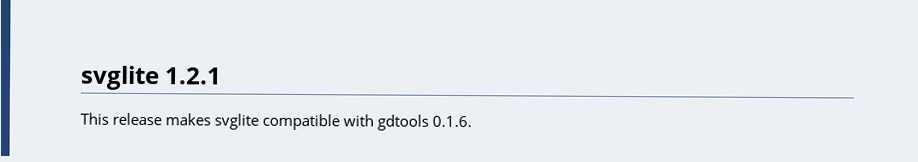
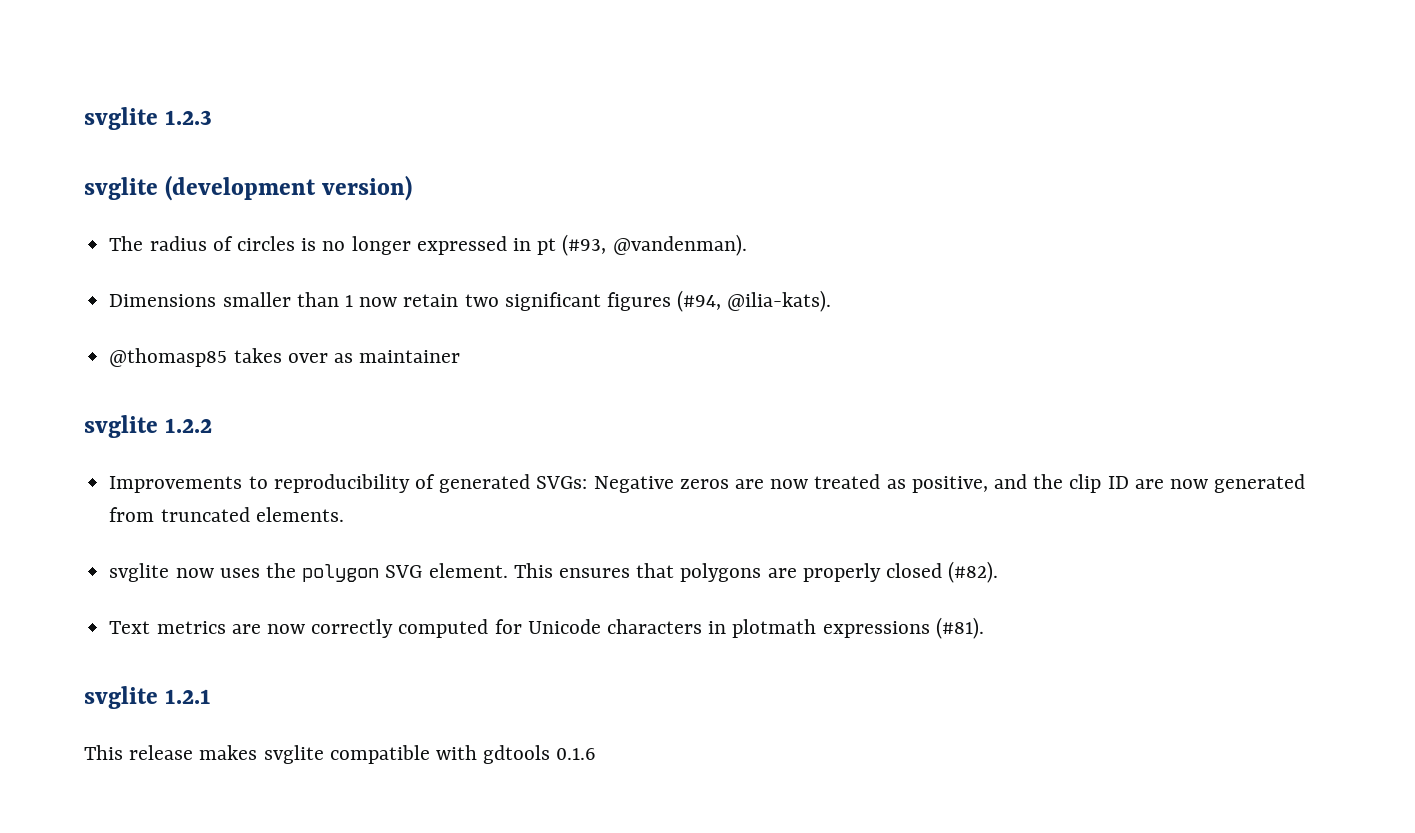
+ svglite 1.2.3
+ svglite (development version)
+ The radius of circles is no longer expressed in pt (#93, @vandenman).
+ Dimensions smaller than 1 now retain two significant figures (#94, @ilia-kats).
+ @thomasp85 takes over as maintainer
+ svglite 1.2.2
+ Improvements to reproducibility of generated SVGs: Negative zeros are now treated as positive, and the clip ID are now generated from truncated elements.
+ svglite now uses the polygon SVG element. This ensures that polygons are properly closed (#82).
+ Text metrics are now correctly computed for Unicode characters in plotmath expressions (#81).
- This release makes svglite compatible with gdtools 0.1.6.
+ This release makes svglite compatible with gdtools 0.1.6

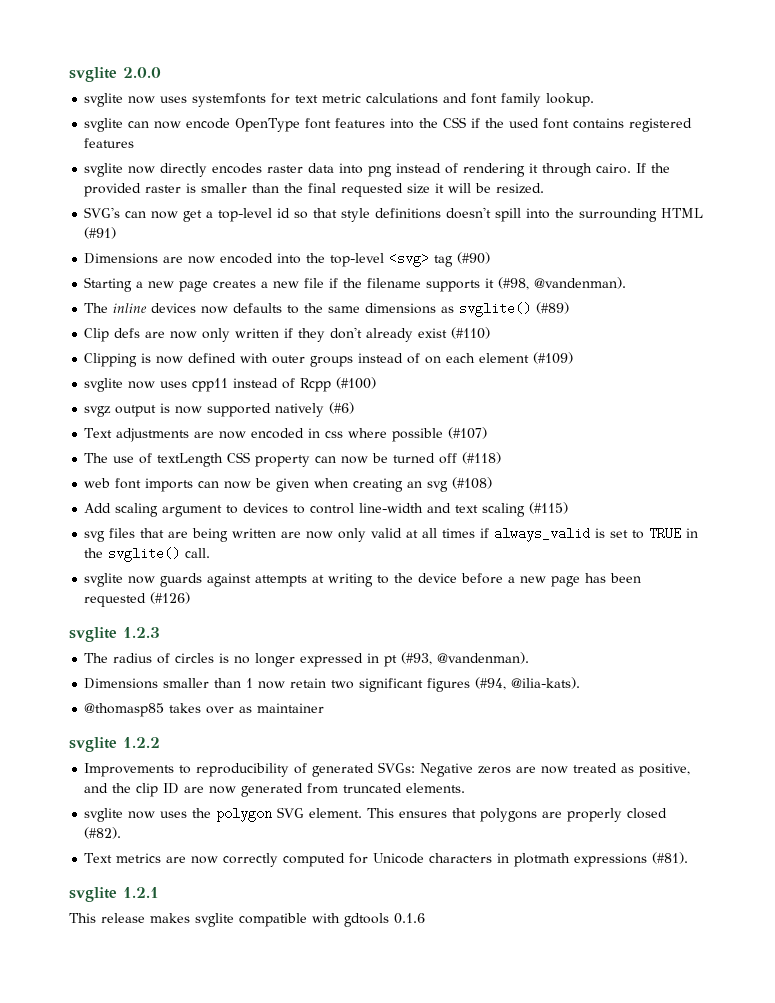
+ svglite 2.0.0
+ svglite now uses systemfonts for text metric calculations and font family lookup.
+ svglite can now encode OpenType font features into the CSS if the used font contains registered features
+ svglite now directly encodes raster data into png instead of rendering it through cairo. If the provided raster is smaller than the final requested size it will be resized.
+ SVG's can now get a top-level id so that style definitions doesn't spill into the surrounding HTML (#91)
+ Dimensions are now encoded into the top-level <svg> tag (#90)
+ Starting a new page creates a new file if the filename supports it (#98, @vandenman).
+ The inline devices now defaults to the same dimensions as svglite() (#89)
+ Clip defs are now only written if they don't already exist (#110)
+ Clipping is now defined with outer groups instead of on each element (#109)
+ svglite now uses cpp11 instead of Rcpp (#100)
+ svgz output is now supported natively (#6)
+ Text adjustments are now encoded in css where possible (#107)
+ The use of textLength CSS property can now be turned off (#118)
+ web font imports can now be given when creating an svg (#108)
+ Add scaling argument to devices to control line-width and text scaling (#115)
+ svg files that are being written are now only valid at all times if always_valid is set to TRUE in the svglite() call.
+ svglite now guards against attempts at writing to the device before a new page has been requested (#126)
  svglite 1.2.3
- svglite (development version)

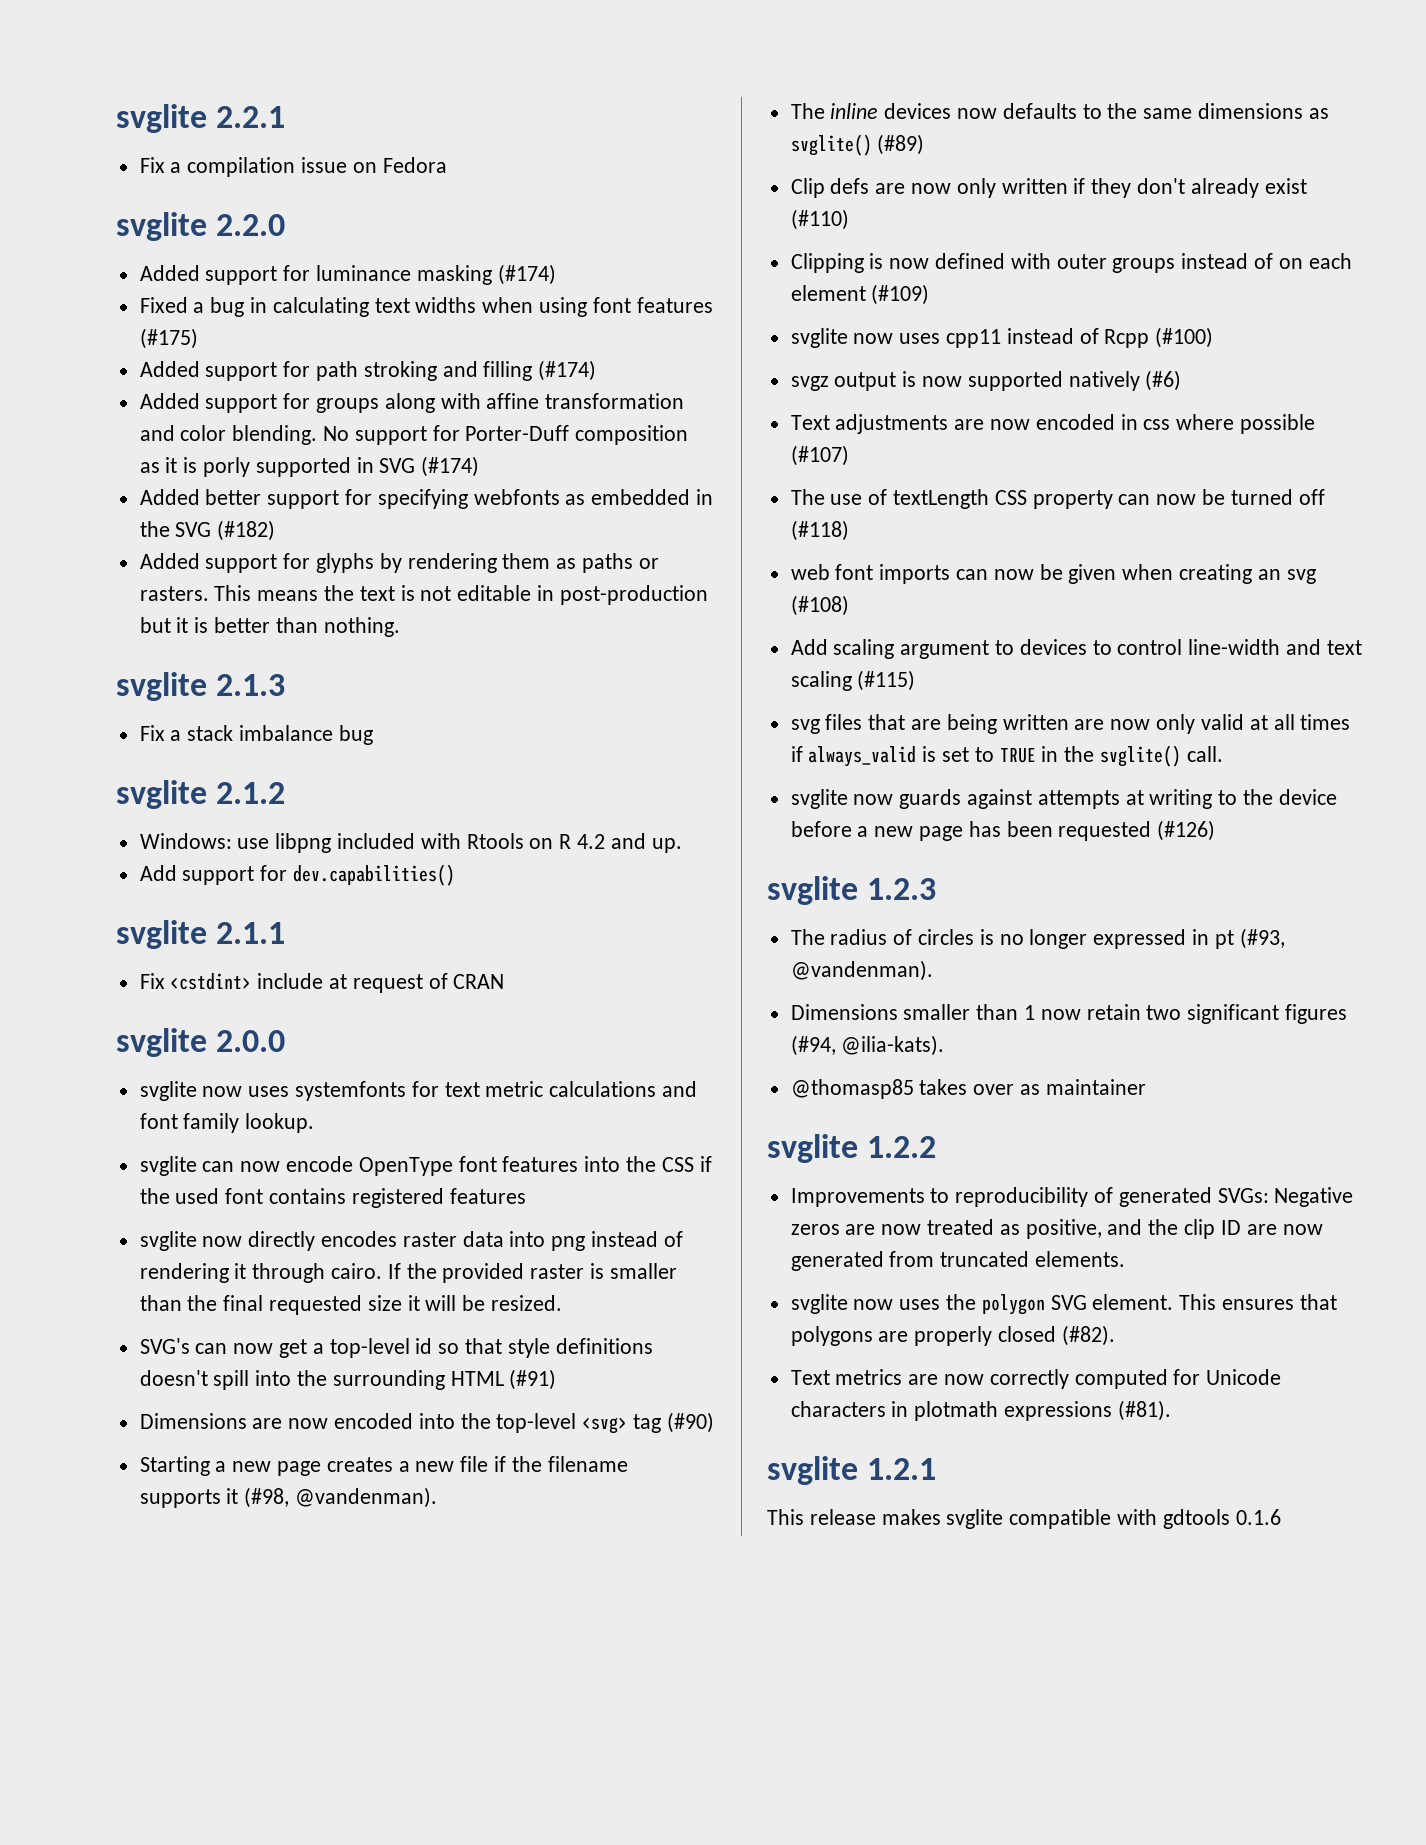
+ svglite 2.2.1
+ Fix a compilation issue on Fedora
+ svglite 2.2.0
+ Added support for luminance masking (#174)
+ Fixed a bug in calculating text widths when using font features (#175)
+ Added support for path stroking and filling (#174)
+ Added support for groups along with affine transformation and color blending. No support for Porter-Duff composition as it is porly supported in SVG (#174)
+ Added better support for specifying webfonts as embedded in the SVG (#182)
+ Added support for glyphs by rendering them as paths or rasters. This means the text is not editable in post-production but it is better than nothing.
+ svglite 2.1.3
+ Fix a stack imbalance bug
+ svglite 2.1.2
+ Windows: use libpng included with Rtools on R 4.2 and up.
+ Add support for dev.capabilities()
+ svglite 2.1.1
+ Fix <cstdint> include at request of CRAN

